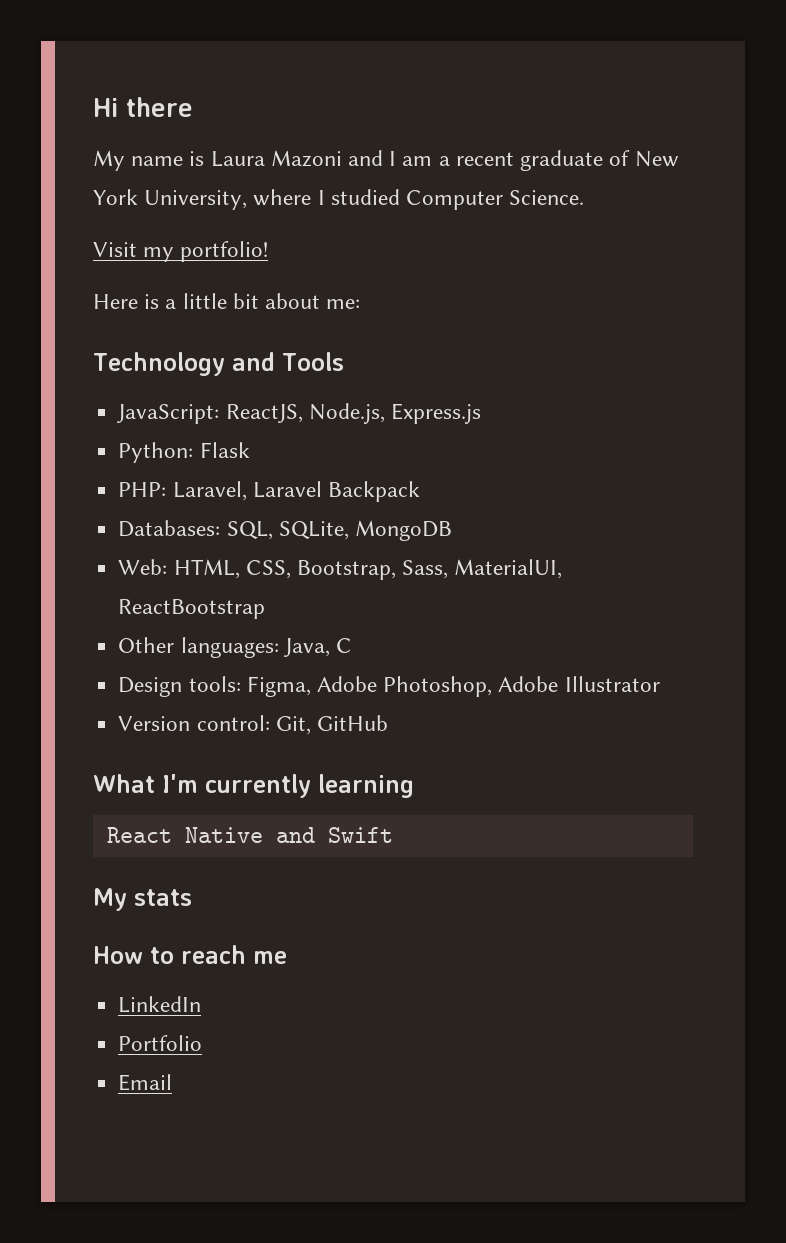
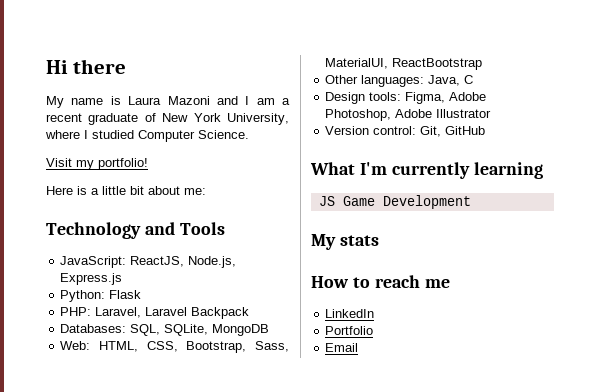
- React Native and Swift
+ JS Game Development

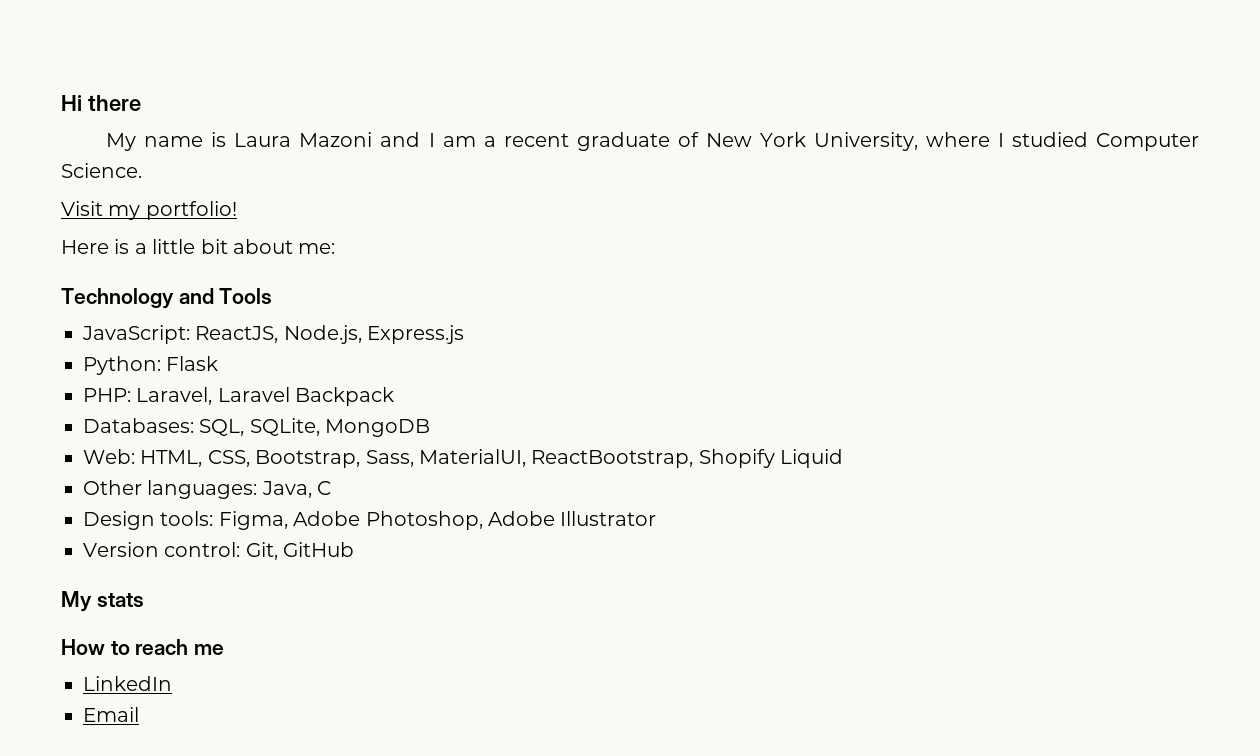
- Web: HTML, CSS, Bootstrap, Sass, MaterialUI, ReactBootstrap
+ Web: HTML, CSS, Bootstrap, Sass, MaterialUI, ReactBootstrap, Shopify Liquid
- What I'm currently learning
- JS Game Development
- Portfolio

